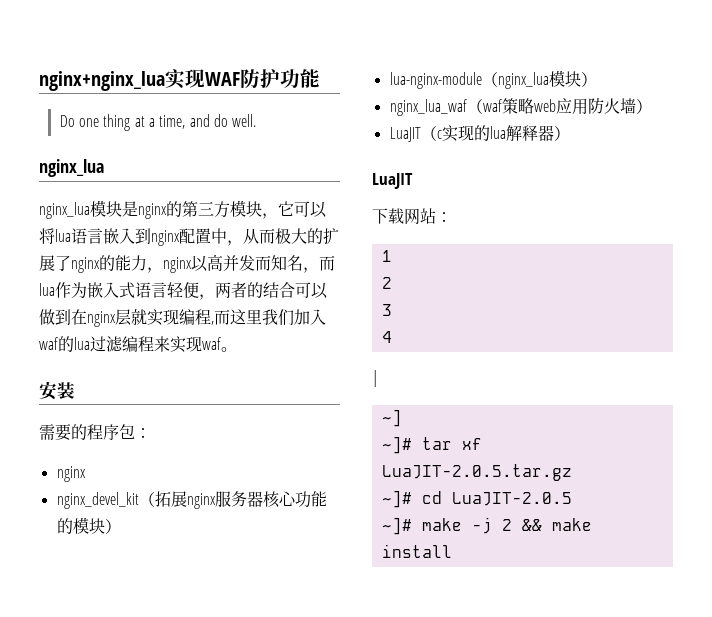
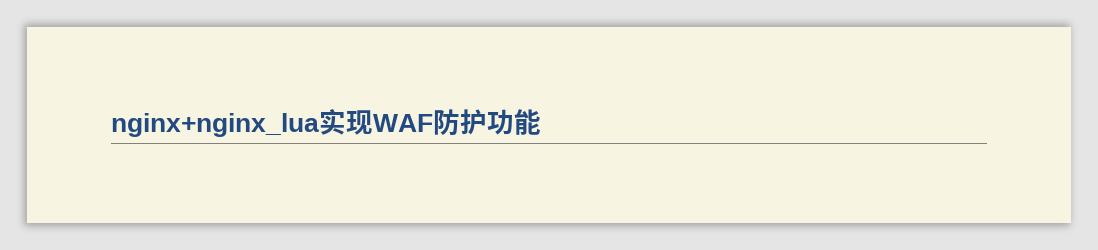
- Do one thing at a time, and do well.
- nginx_lua
- nginx_lua模块是nginx的第三方模块，它可以将lua语言嵌入到nginx配置中，从而极大的扩展了nginx的能力，nginx以高并发而知名，而lua作为嵌入式语言轻便，两者的结合可以做到在nginx层就实现编程,而这里我们加入waf的lua过滤编程来实现waf。
- 安装
- 需要的程序包：
- nginx
- nginx_devel_kit（拓展nginx服务器核心功能的模块）
- lua-nginx-module（nginx_lua模块）
- nginx_lua_waf（waf策略web应用防火墙）
- LuaJIT（c实现的lua解释器）
- LuaJIT
- 下载网站：
- 1
- 2
- 3
- 4
- |
- ~]
- ~]# tar xf LuaJIT-2.0.5.tar.gz
- ~]# cd LuaJIT-2.0.5
- ~]# make -j 2 && make install

